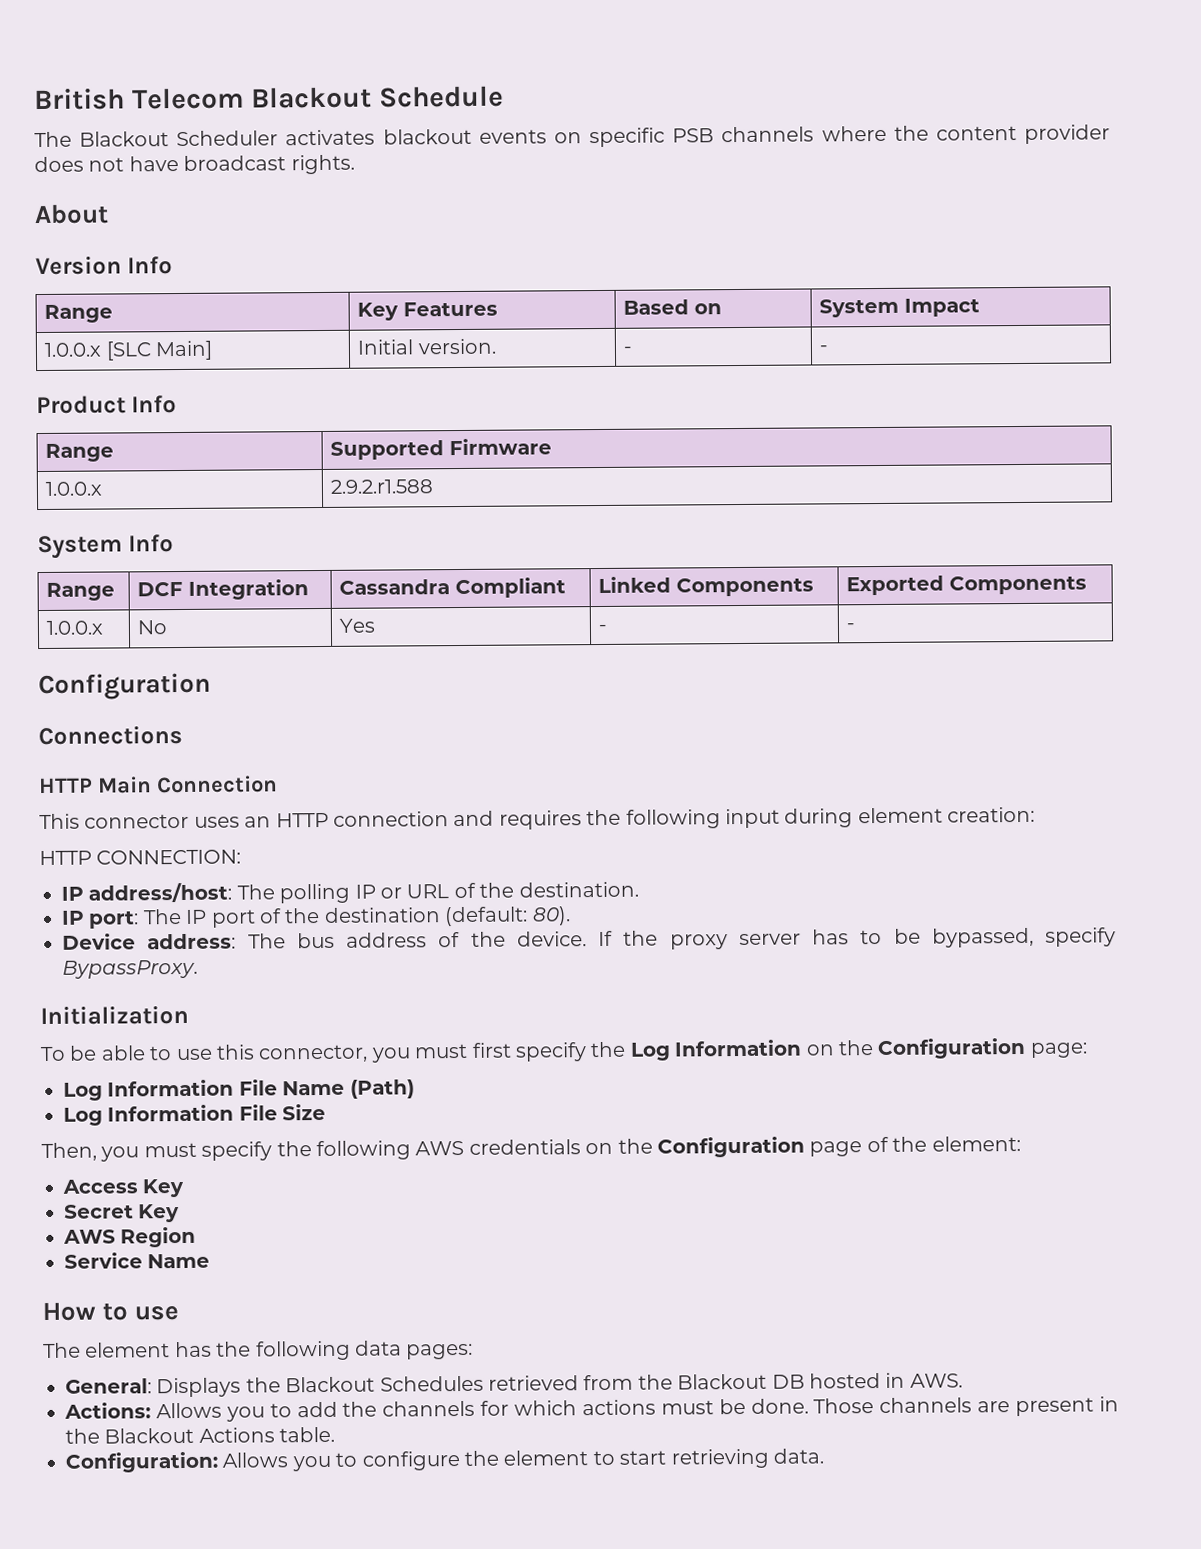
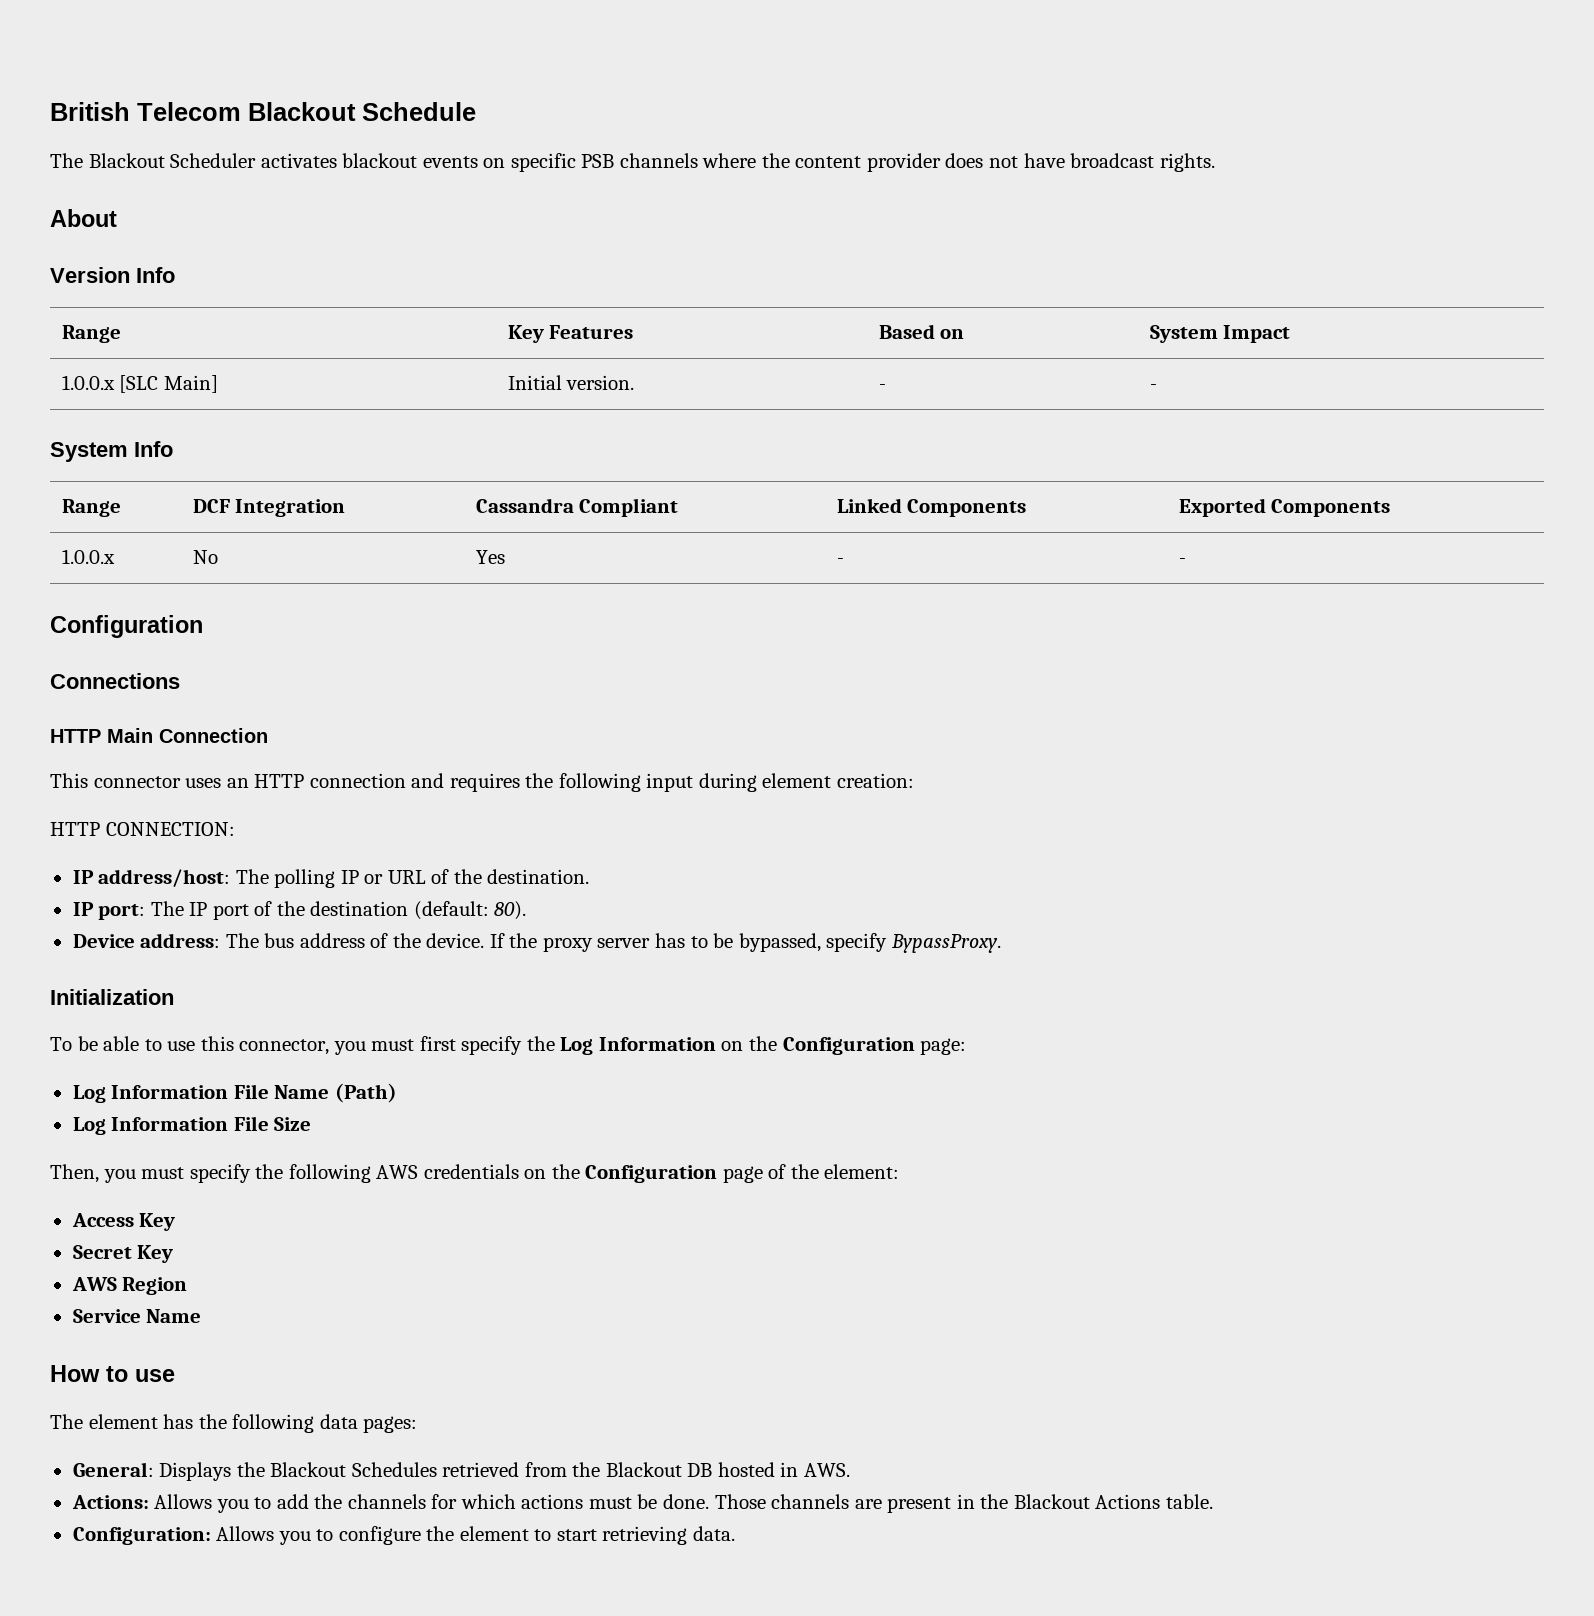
- Product Info
- Range | Supported Firmware
- 1.0.0.x | 2.9.2.r1.588

